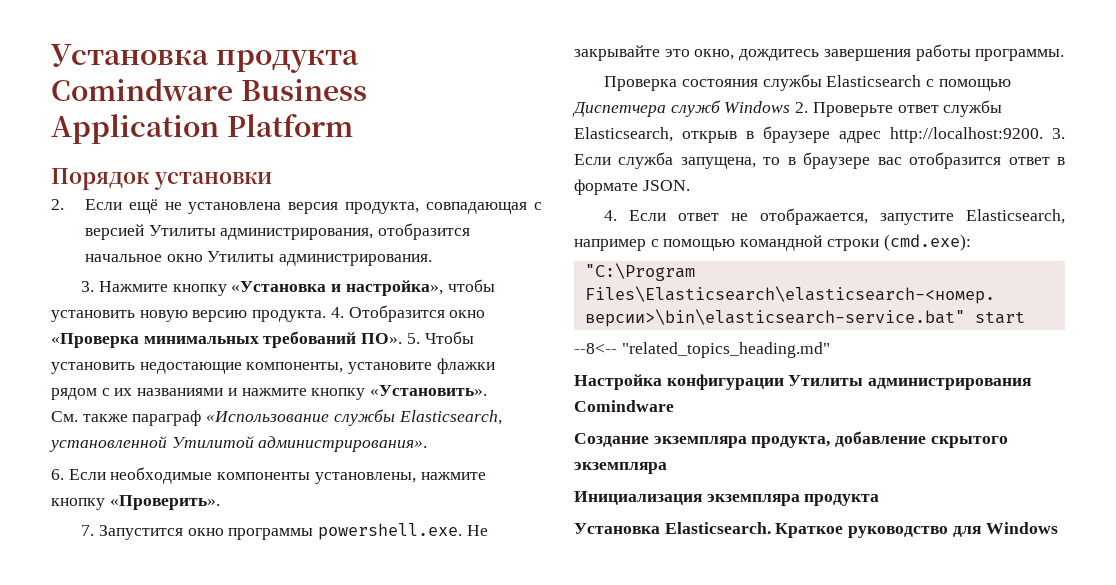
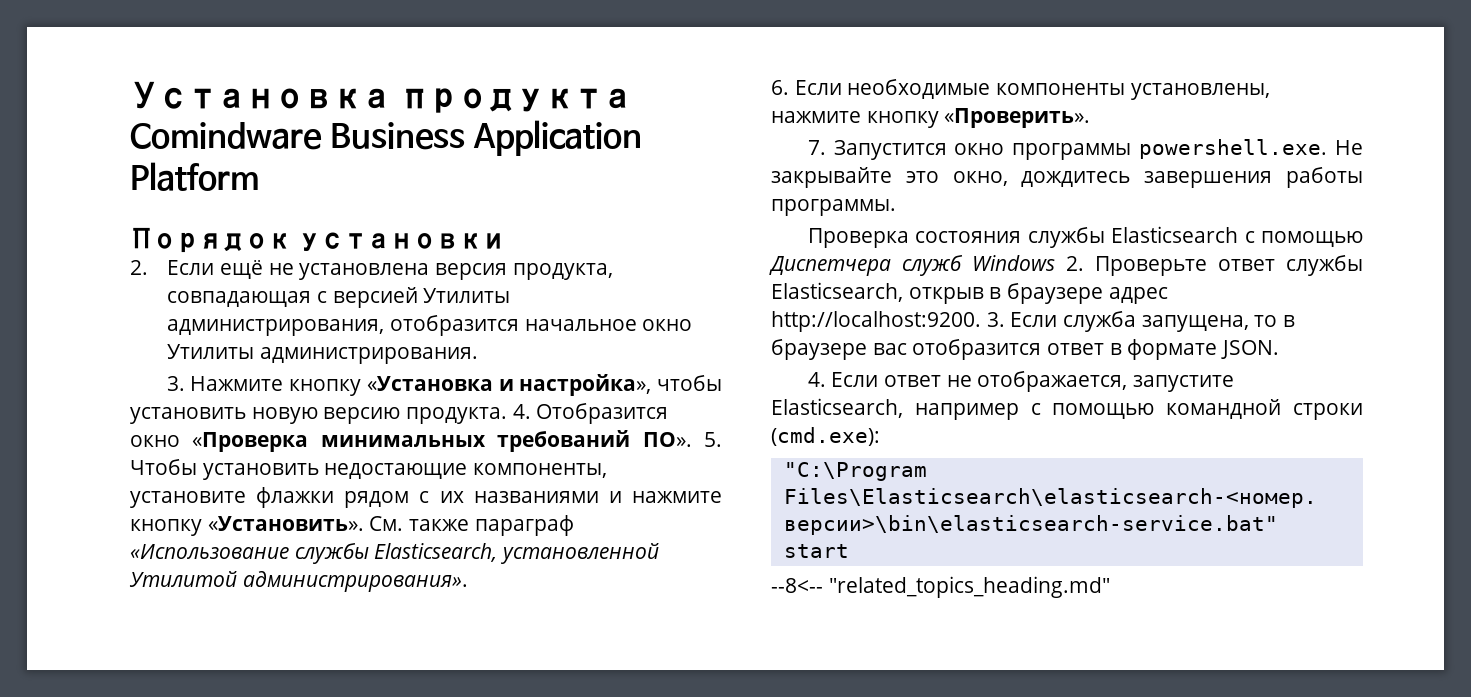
- 4. Отобразится окно «Проверка минимальных требований ПО». 5. Чтобы установить недостающие компоненты, установите флажки рядом с их названиями и нажмите кнопку «Установить».
- См. также параграф «Использование службы Elasticsearch, установленной Утилитой администрирования».
+ 4. Отобразится окно «Проверка минимальных требований ПО». 5. Чтобы установить недостающие компоненты, установите флажки рядом с их названиями и нажмите кнопку «Установить». См. также параграф «Использование службы Elasticsearch, установленной Утилитой администрирования».
- Настройка конфигурации Утилиты администрирования Comindware
- Создание экземпляра продукта, добавление скрытого экземпляра
- Инициализация экземпляра продукта
- Установка Elasticsearch. Краткое руководство для Windows

